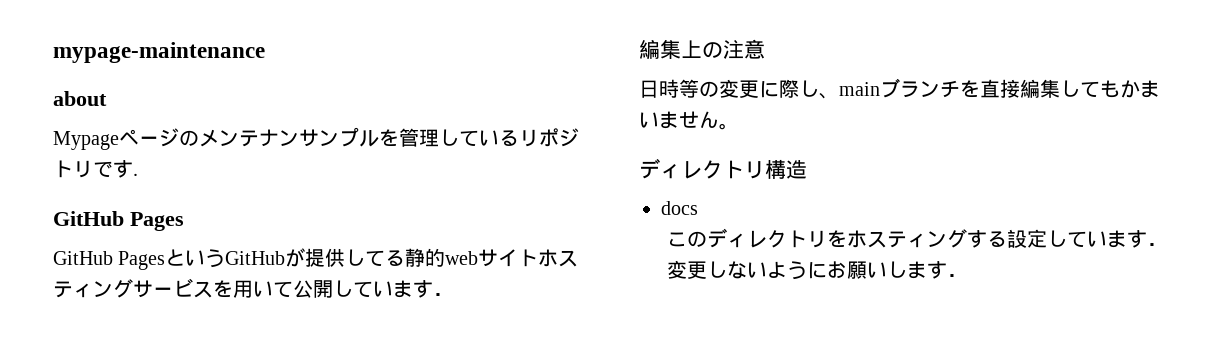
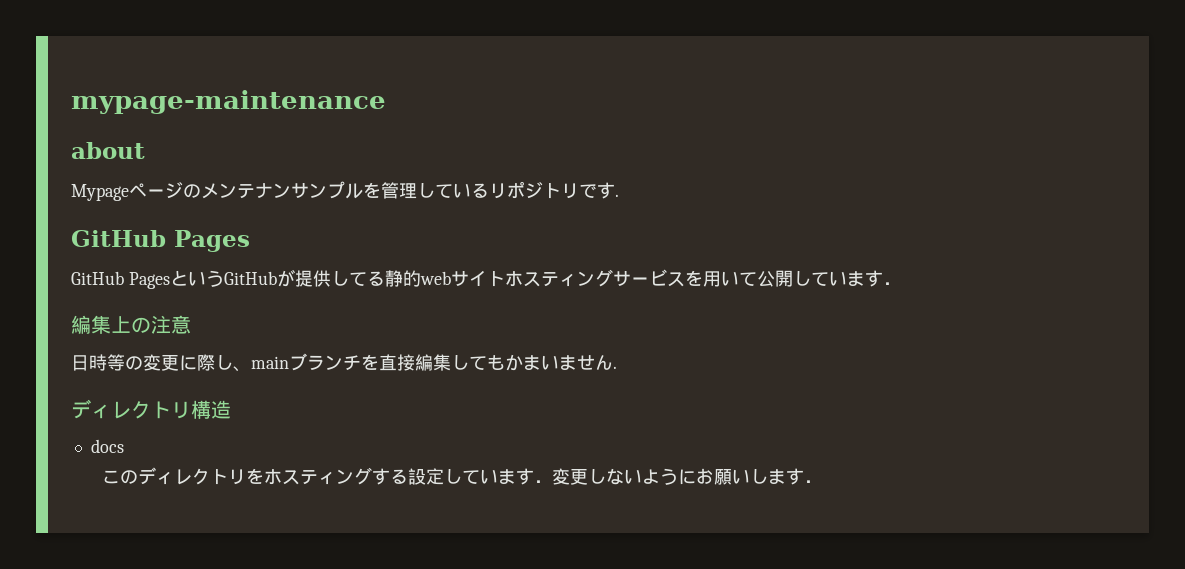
- 日時等の変更に際し、mainブランチを直接編集してもかまいません。
+ 日時等の変更に際し、mainブランチを直接編集してもかまいません.

